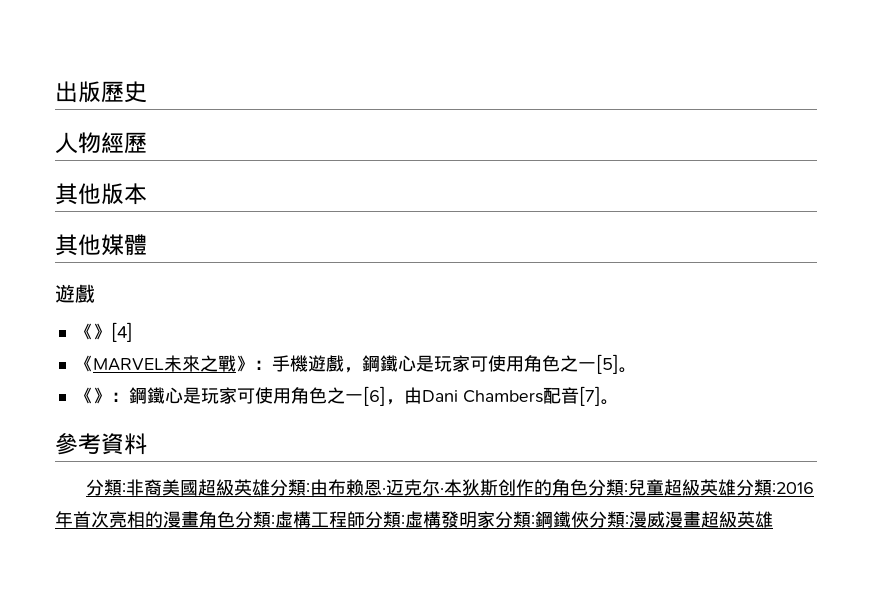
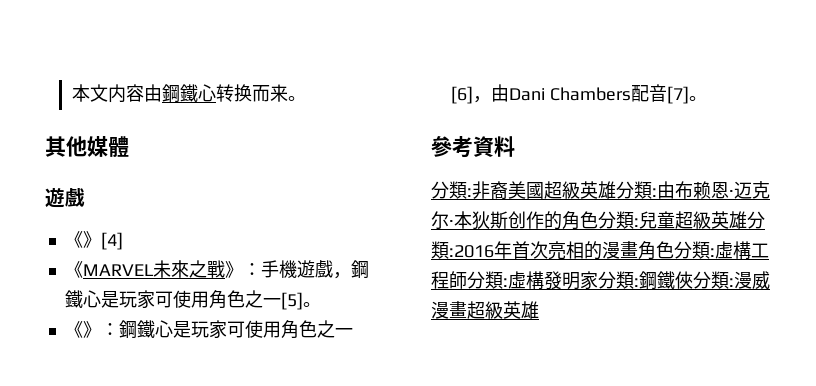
- 出版歷史
- 人物經歷
- 其他版本
+ 本文内容由鋼鐵心转换而来。

